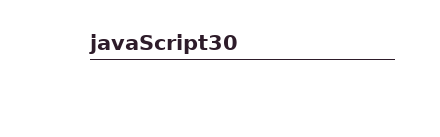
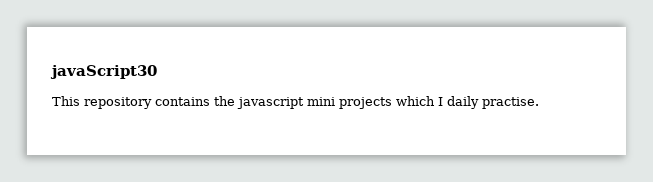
+ This repository contains the javascript mini projects which I daily practise.

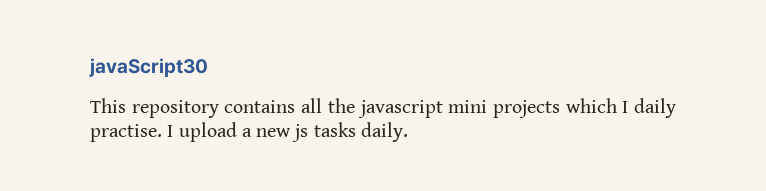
- This repository contains the javascript mini projects which I daily practise.
+ This repository contains all the javascript mini projects which I daily practise.
+ I upload a new js tasks daily.

